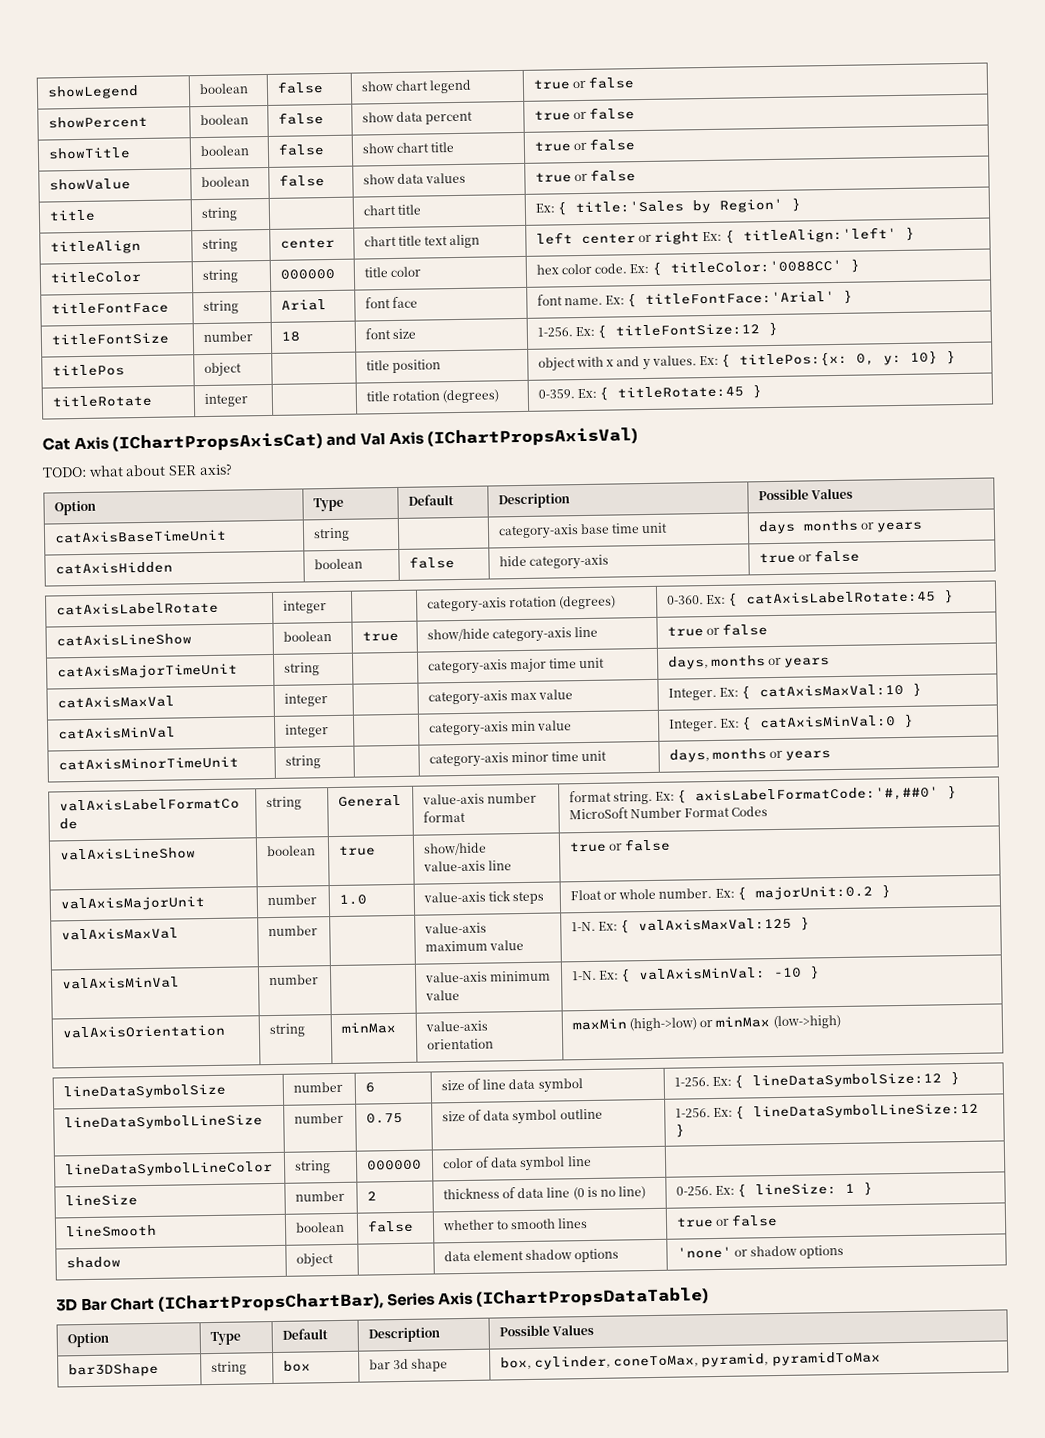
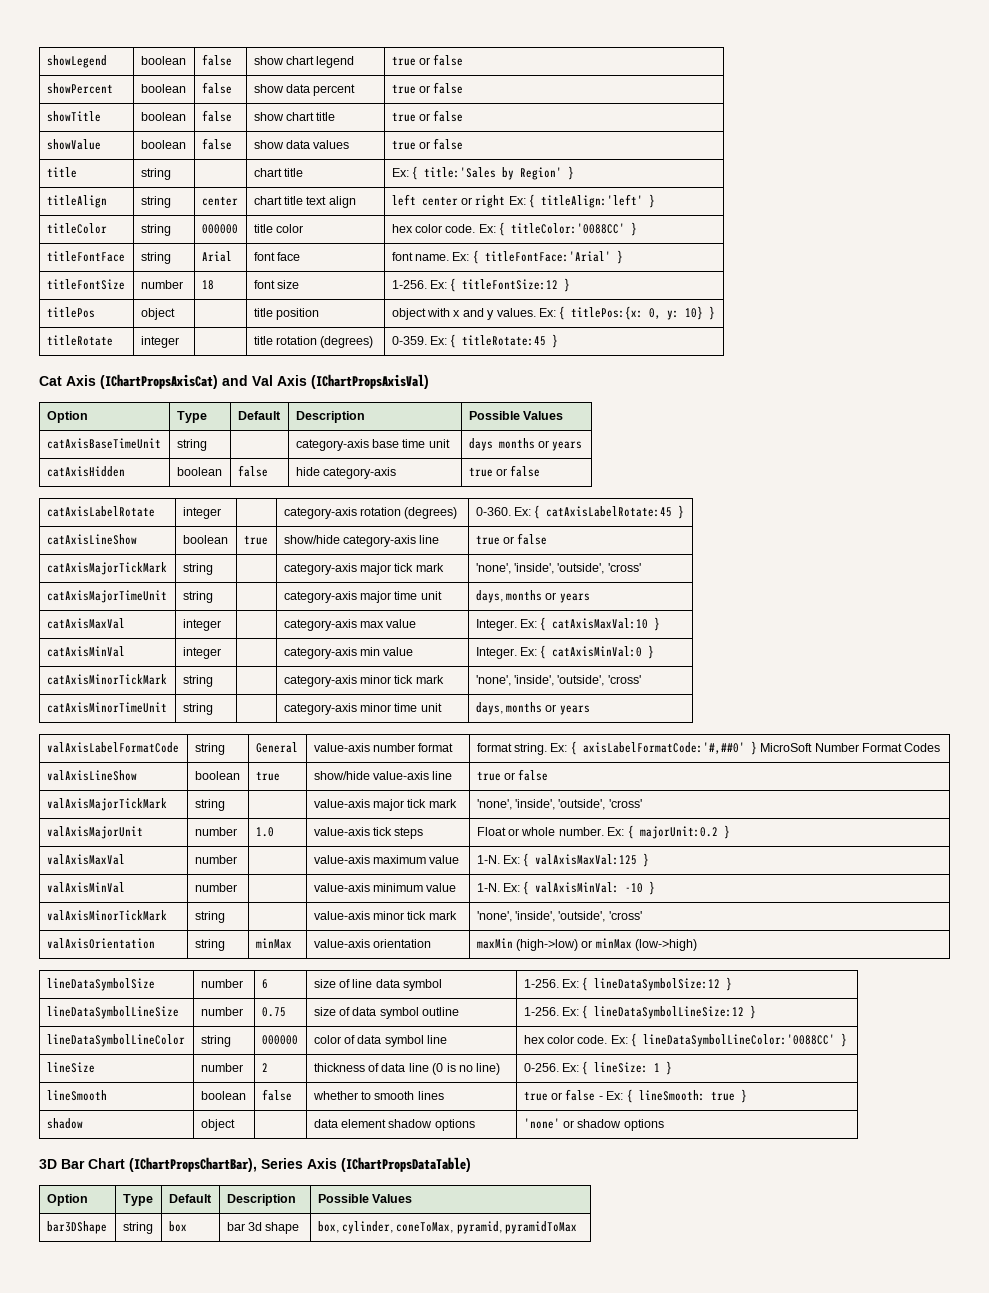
- TODO: what about SER axis?
+ catAxisMajorTickMark | string | | category-axis major tick mark | 'none', 'inside', 'outside', 'cross'
+ catAxisMinorTickMark | string | | category-axis minor tick mark | 'none', 'inside', 'outside', 'cross'
+ valAxisMajorTickMark | string | | value-axis major tick mark | 'none', 'inside', 'outside', 'cross'
+ valAxisMinorTickMark | string | | value-axis minor tick mark | 'none', 'inside', 'outside', 'cross'
- lineDataSymbolLineColor | string | 000000 | color of data symbol line |
+ lineDataSymbolLineColor | string | 000000 | color of data symbol line | hex color code. Ex: { lineDataSymbolLineColor:'0088CC' }
- lineSmooth | boolean | false | whether to smooth lines | true or false
+ lineSmooth | boolean | false | whether to smooth lines | true or false - Ex: { lineSmooth: true }

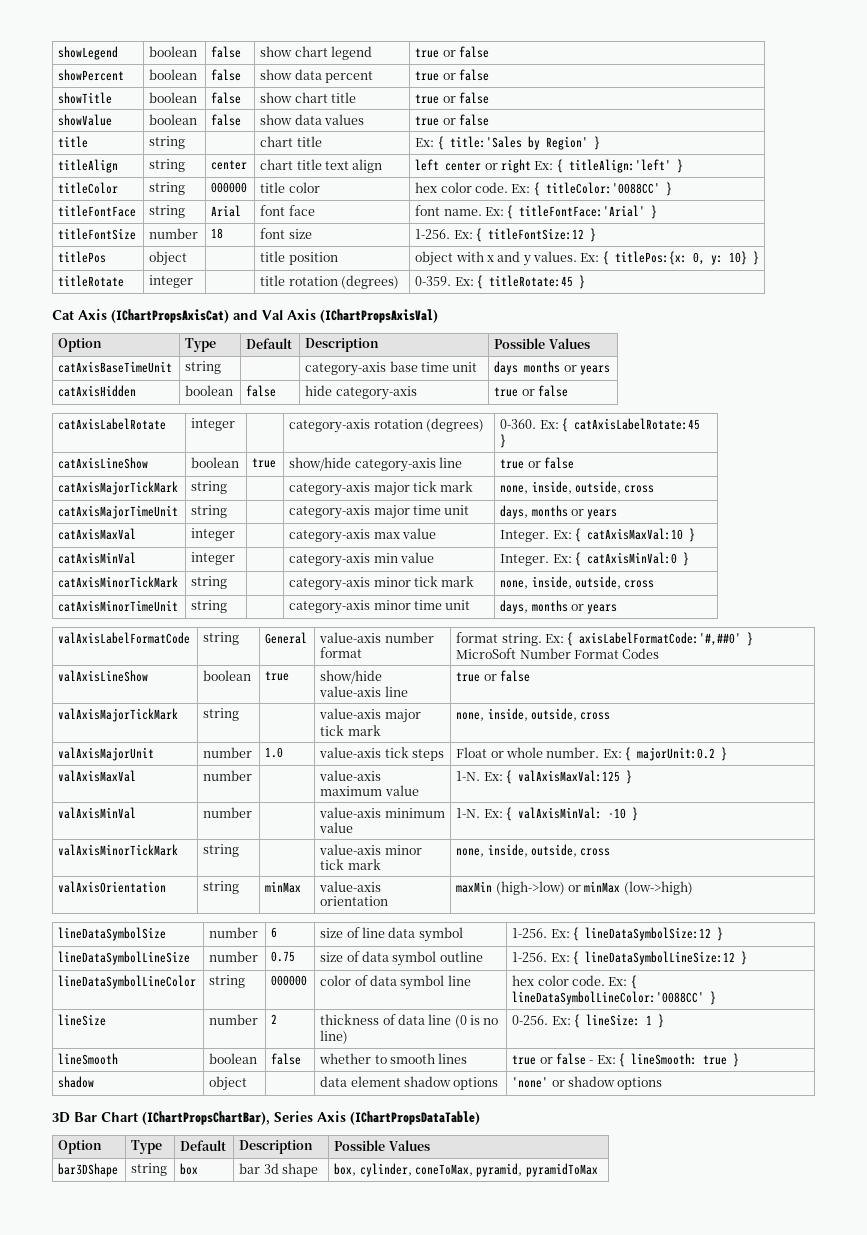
- catAxisMajorTickMark | string | | category-axis major tick mark | 'none', 'inside', 'outside', 'cross'
+ catAxisMajorTickMark | string | | category-axis major tick mark | none, inside, outside, cross
- catAxisMinorTickMark | string | | category-axis minor tick mark | 'none', 'inside', 'outside', 'cross'
+ catAxisMinorTickMark | string | | category-axis minor tick mark | none, inside, outside, cross
- valAxisMajorTickMark | string | | value-axis major tick mark | 'none', 'inside', 'outside', 'cross'
+ valAxisMajorTickMark | string | | value-axis major tick mark | none, inside, outside, cross
- valAxisMinorTickMark | string | | value-axis minor tick mark | 'none', 'inside', 'outside', 'cross'
+ valAxisMinorTickMark | string | | value-axis minor tick mark | none, inside, outside, cross

